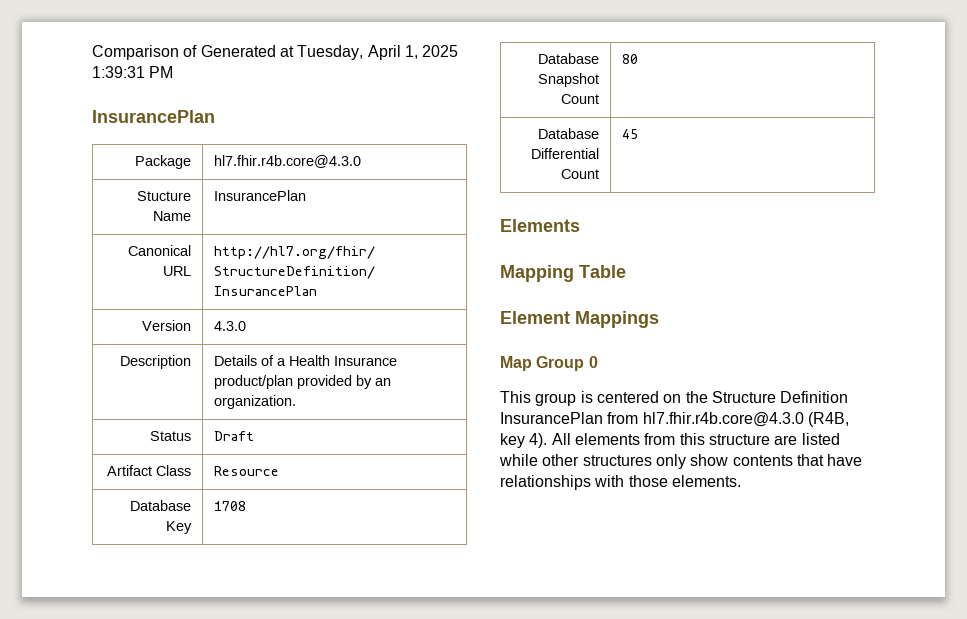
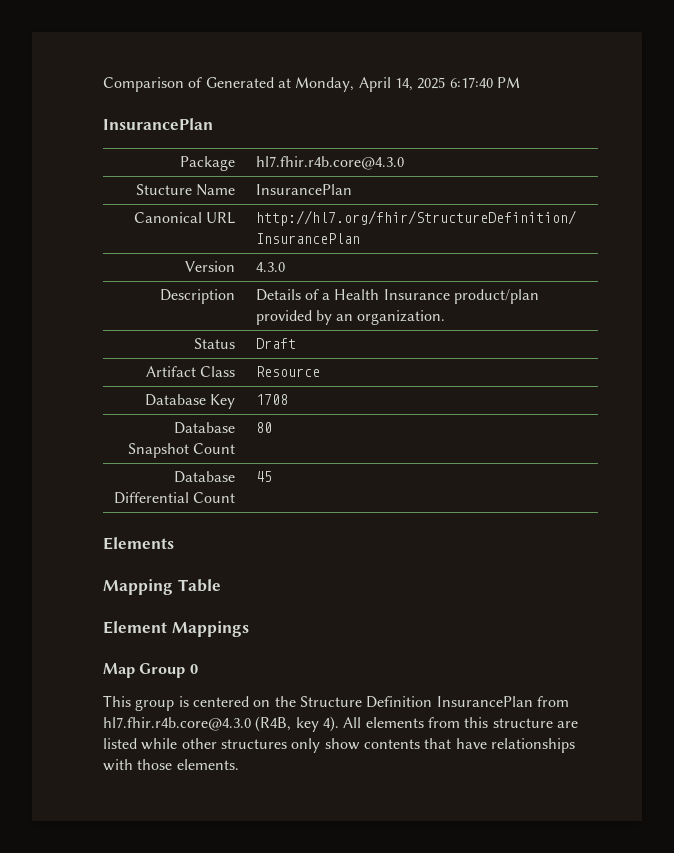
- Comparison of Generated at Tuesday, April 1, 2025 1:39:31 PM
+ Comparison of Generated at Monday, April 14, 2025 6:17:40 PM

